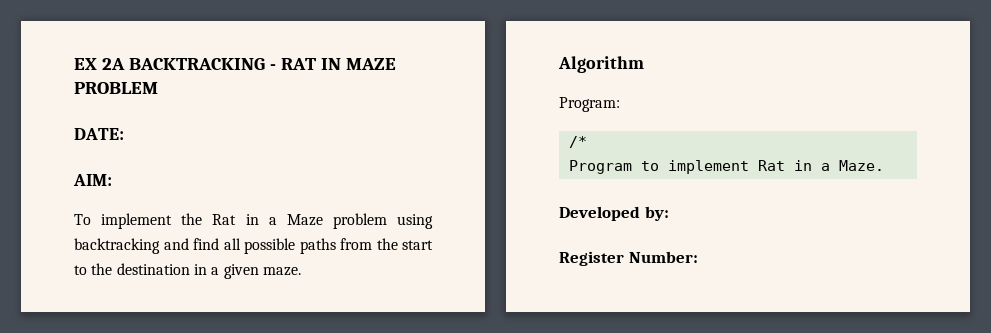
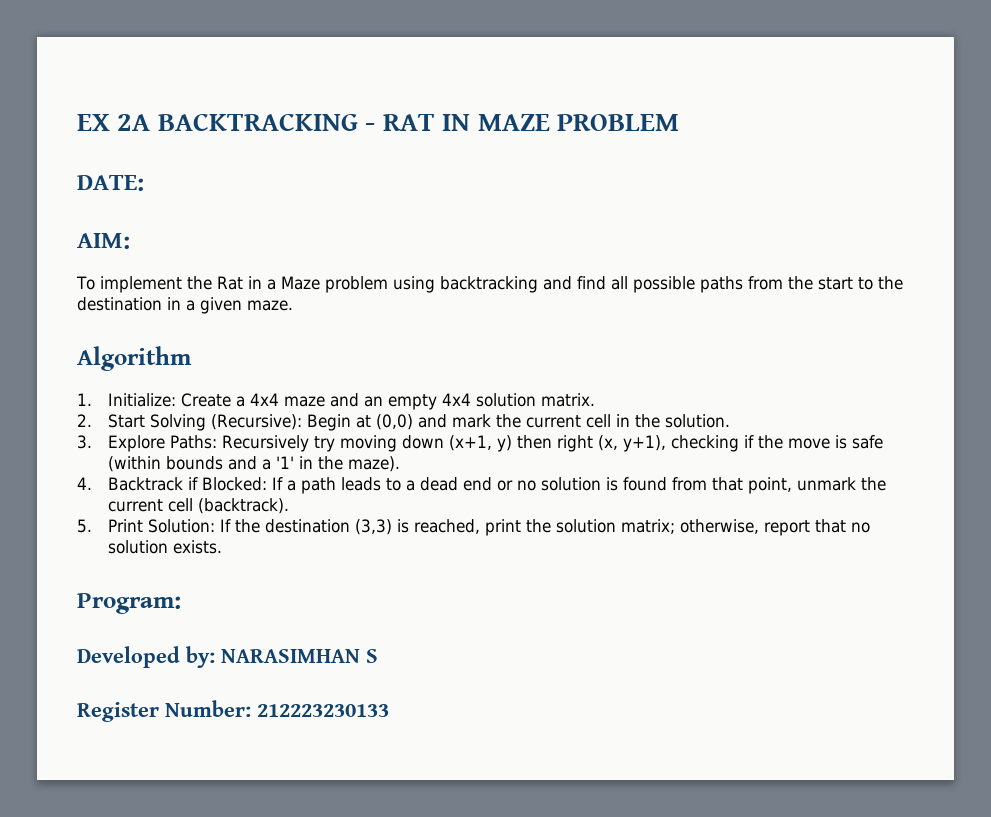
+ 1. Initialize: Create a 4x4 maze and an empty 4x4 solution matrix.
+ 2. Start Solving (Recursive): Begin at (0,0) and mark the current cell in the solution.
+ 3. Explore Paths: Recursively try moving down (x+1, y) then right (x, y+1), checking if the move is safe (within bounds and a '1' in the maze).
+ 4. Backtrack if Blocked: If a path leads to a dead end or no solution is found from that point, unmark the current cell (backtrack).
+ 5. Print Solution: If the destination (3,3) is reached, print the solution matrix; otherwise, report that no solution exists.
  Program:
- /*
- Program to implement Rat in a Maze.
- Developed by:
+ Developed by: NARASIMHAN S
- Register Number:
+ Register Number: 212223230133

